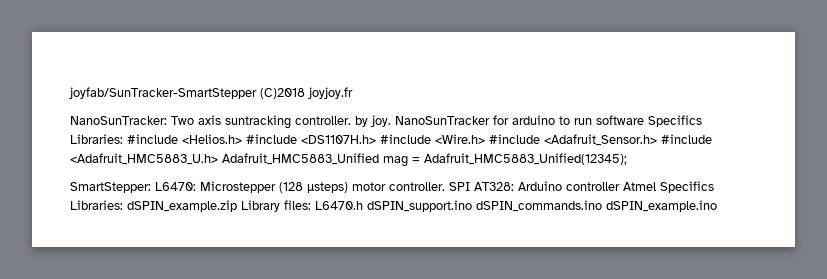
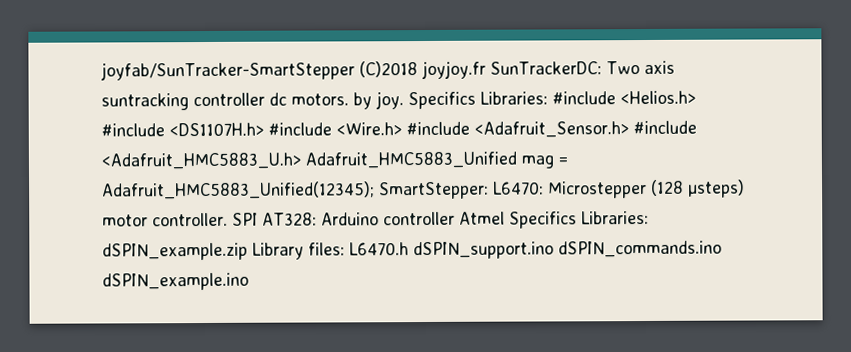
- joyfab/SunTracker-SmartStepper (C)2018 joyjoy.fr
- NanoSunTracker: Two axis suntracking controller. by joy. NanoSunTracker for arduino to run software Specifics Libraries: #include <Helios.h> #include <DS1107H.h> #include <Wire.h> #include <Adafruit_Sensor.h> #include <Adafruit_HMC5883_U.h> Adafruit_HMC5883_Unified mag = Adafruit_HMC5883_Unified(12345);
- SmartStepper: L6470: Microstepper (128 µsteps) motor controller.
+ joyfab/SunTracker-SmartStepper (C)2018 joyjoy.fr SunTrackerDC: Two axis suntracking controller dc motors. by joy. Specifics Libraries: #include <Helios.h> #include <DS1107H.h> #include <Wire.h> #include <Adafruit_Sensor.h> #include <Adafruit_HMC5883_U.h> Adafruit_HMC5883_Unified mag = Adafruit_HMC5883_Unified(12345); SmartStepper: L6470: Microstepper (128 µsteps) motor controller.

